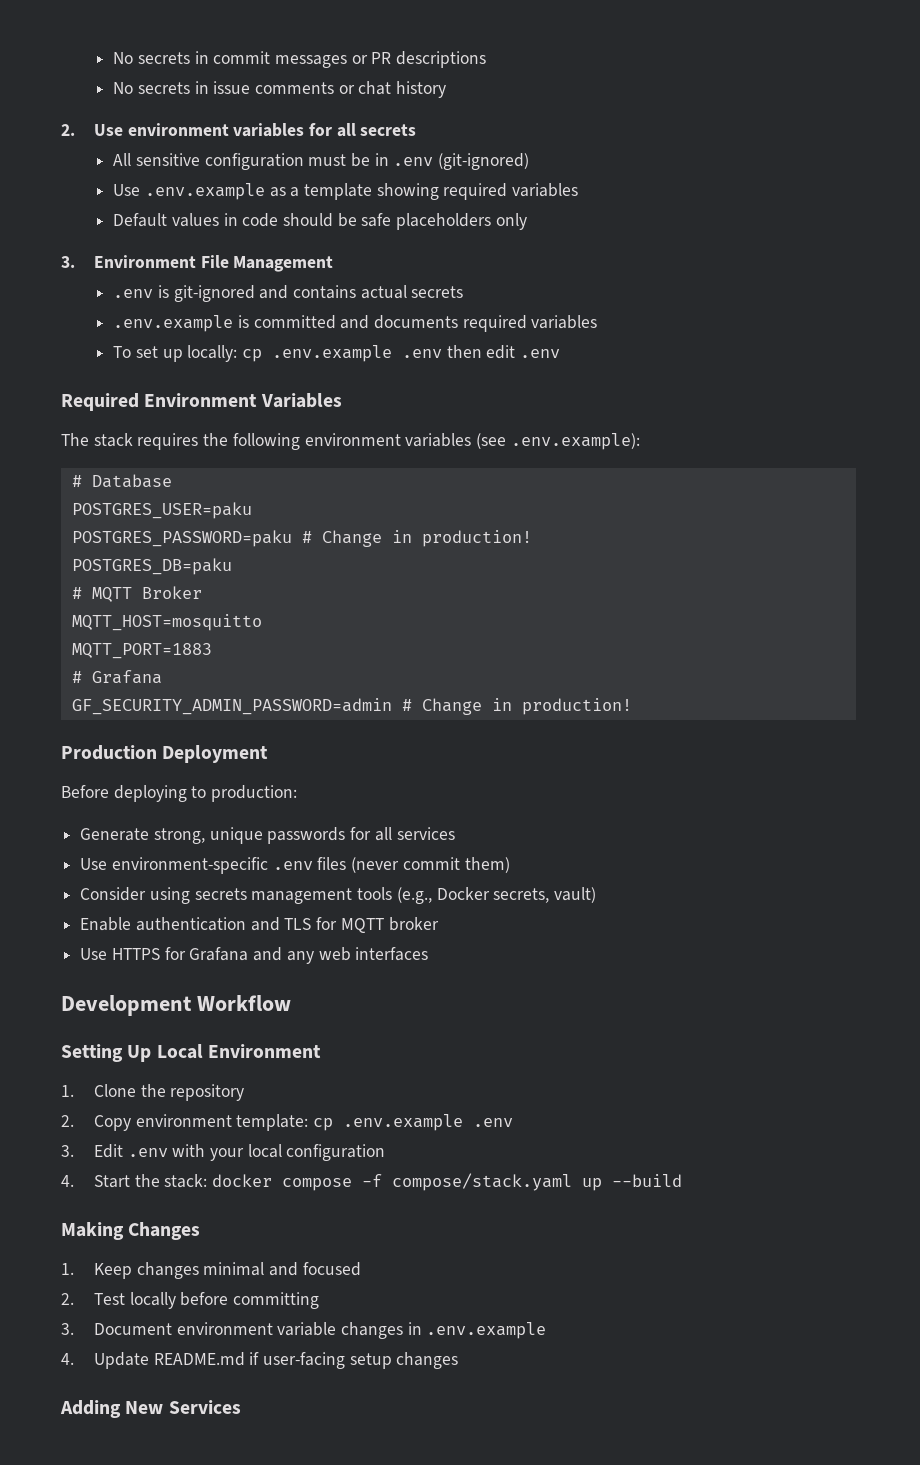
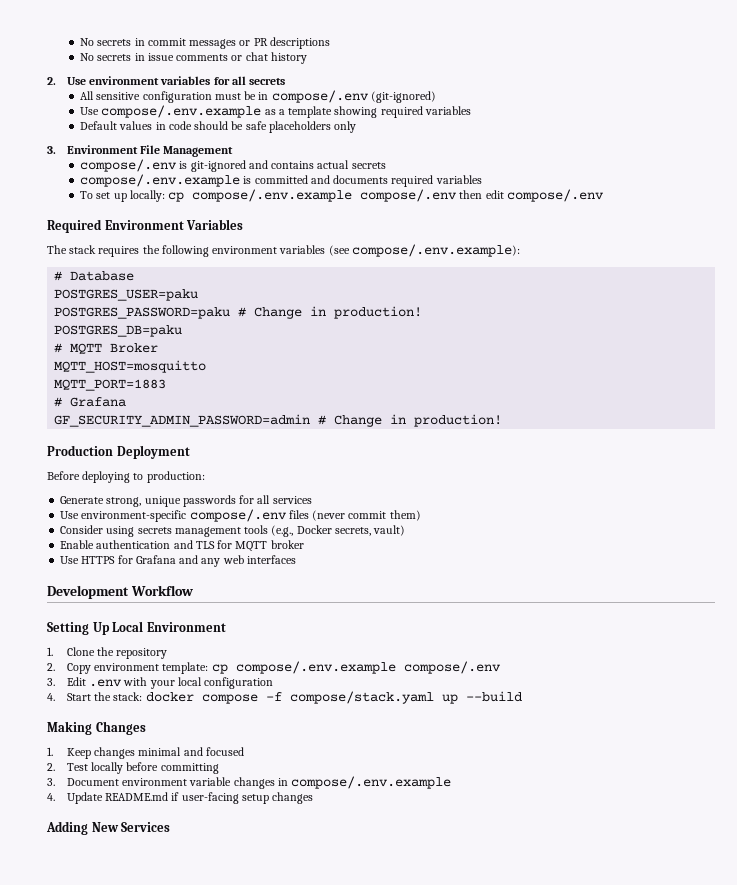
- All sensitive configuration must be in .env (git-ignored)
+ All sensitive configuration must be in compose/.env (git-ignored)
- Use .env.example as a template showing required variables
+ Use compose/.env.example as a template showing required variables
- .env is git-ignored and contains actual secrets
+ compose/.env is git-ignored and contains actual secrets
- .env.example is committed and documents required variables
+ compose/.env.example is committed and documents required variables
- To set up locally: cp .env.example .env then edit .env
+ To set up locally: cp compose/.env.example compose/.env then edit compose/.env
- The stack requires the following environment variables (see .env.example):
+ The stack requires the following environment variables (see compose/.env.example):
- Use environment-specific .env files (never commit them)
+ Use environment-specific compose/.env files (never commit them)
- 2. Copy environment template: cp .env.example .env
+ 2. Copy environment template: cp compose/.env.example compose/.env
- 3. Document environment variable changes in .env.example
+ 3. Document environment variable changes in compose/.env.example

